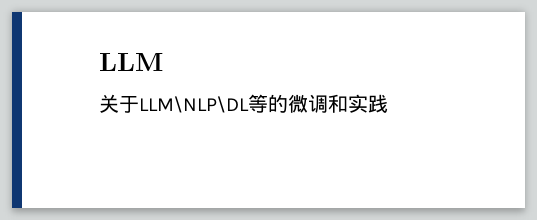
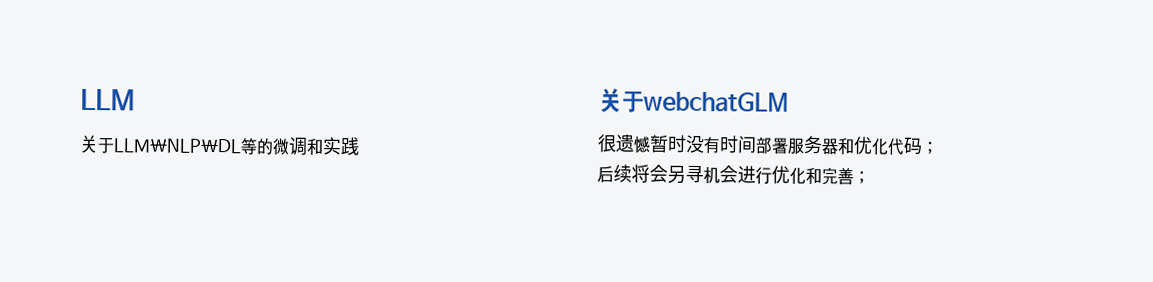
+ 关于webchatGLM
+ 很遗憾暂时没有时间部署服务器和优化代码；
+ 后续将会另寻机会进行优化和完善；

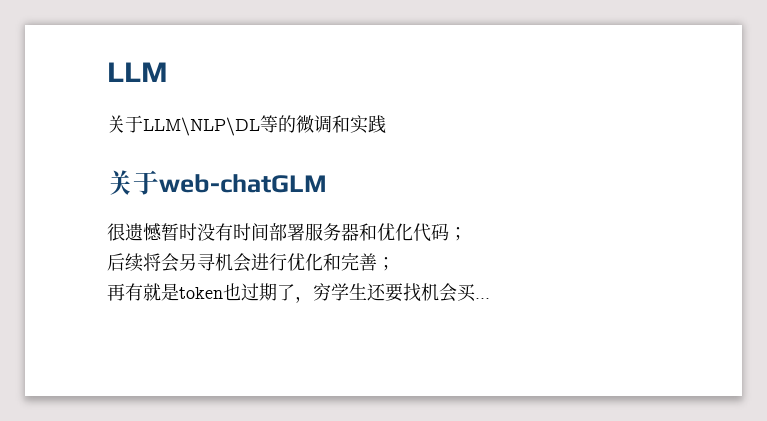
- 关于webchatGLM
+ 关于web-chatGLM
+ 再有就是token也过期了，穷学生还要找机会买...

